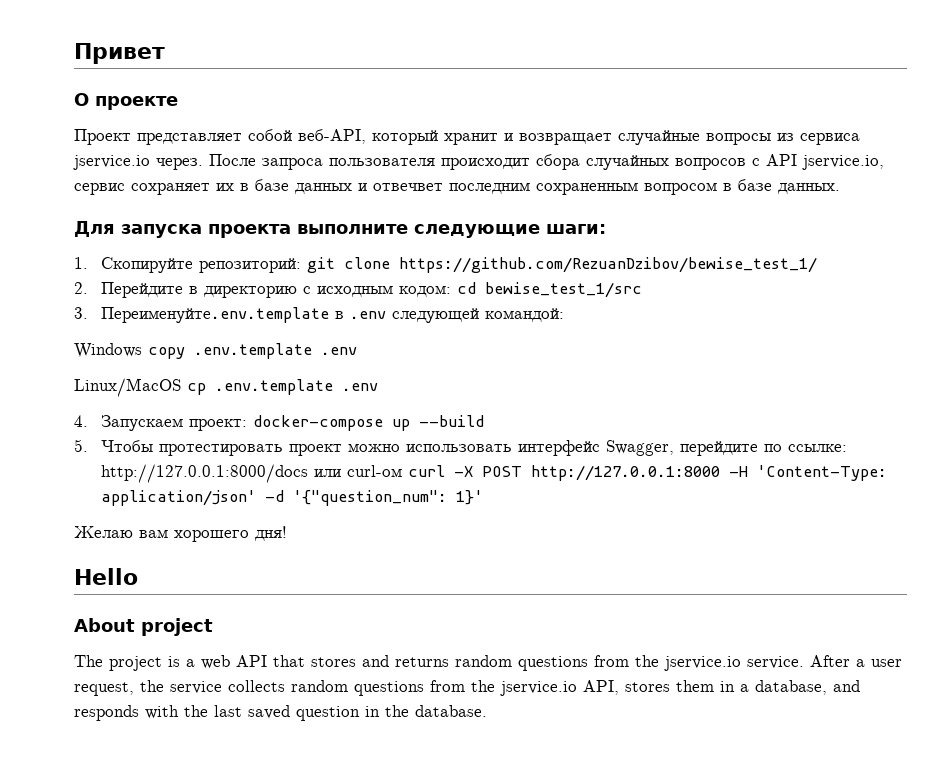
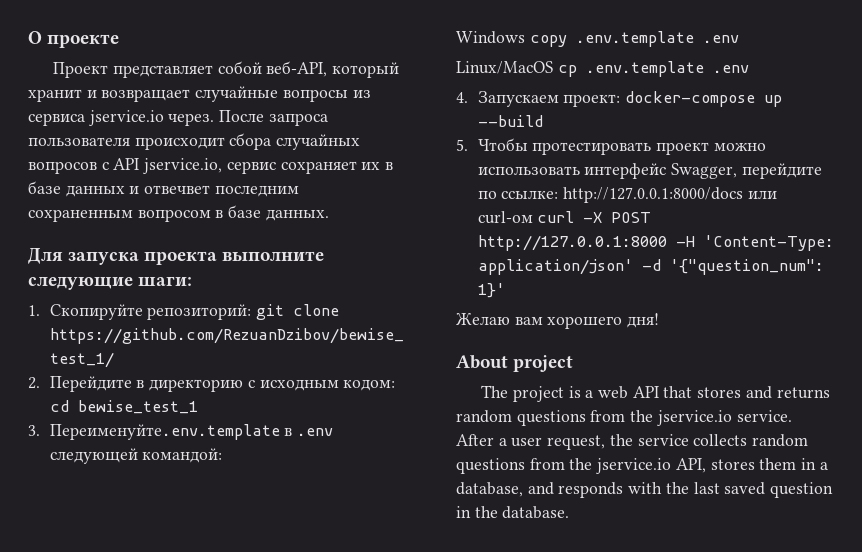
- Привет
- 2. Перейдите в директорию c исходным кодом: cd bewise_test_1/src
+ 2. Перейдите в директорию c исходным кодом: cd bewise_test_1
- Hello

